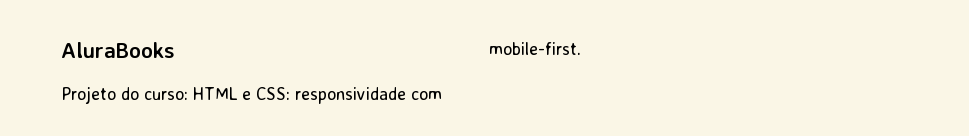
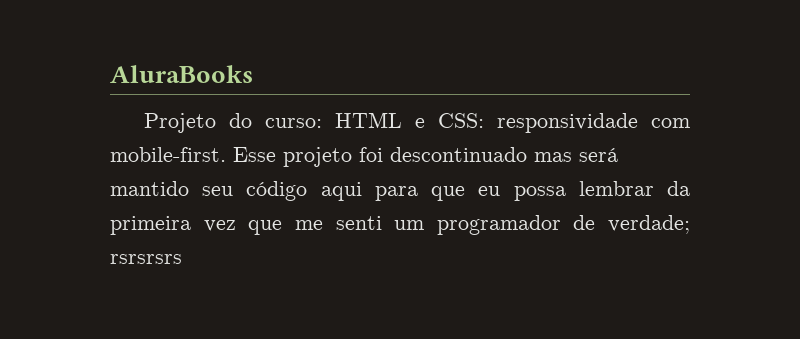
+ Esse projeto foi descontinuado mas será mantido seu código aqui para que eu possa lembrar da primeira vez que me senti um programador de verdade; rsrsrsrs

